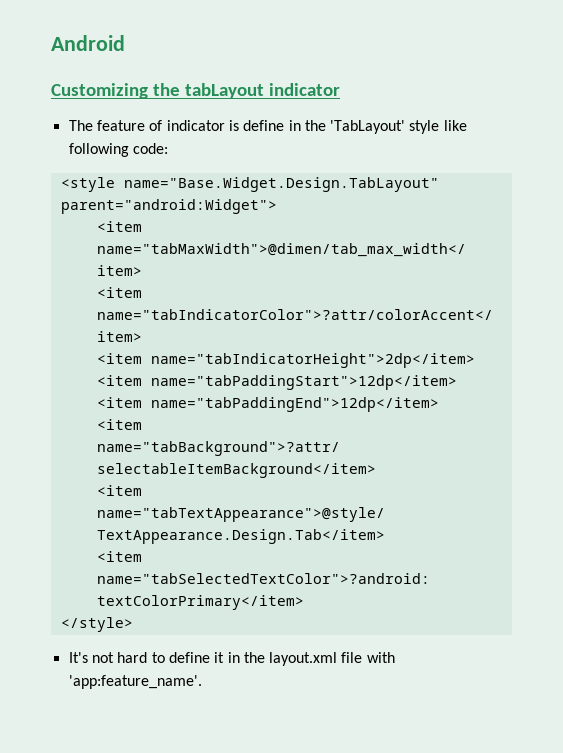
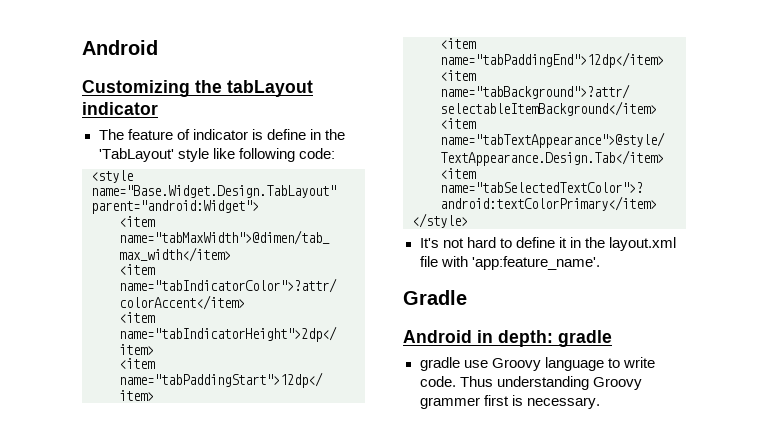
+ Gradle
+ Android in depth: gradle
+ gradle use Groovy language to write code. Thus understanding Groovy grammer first is necessary.

